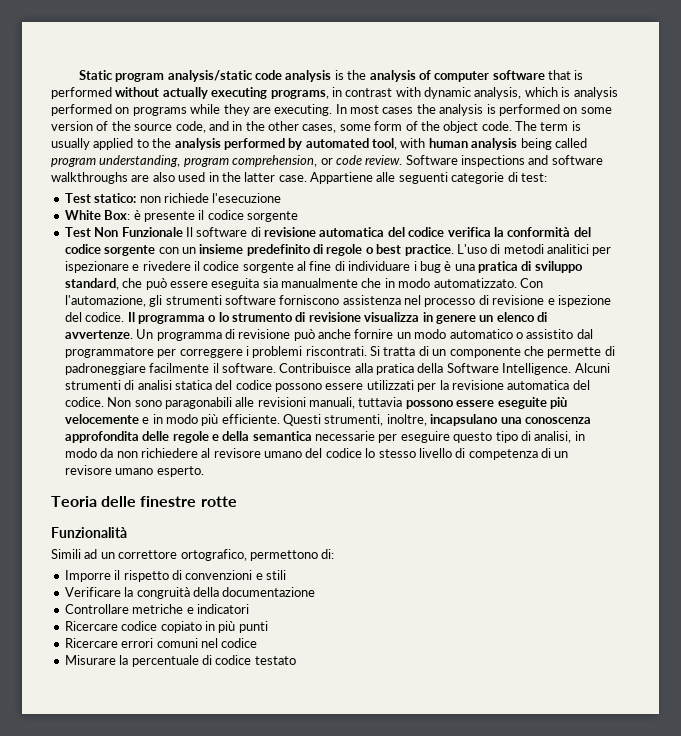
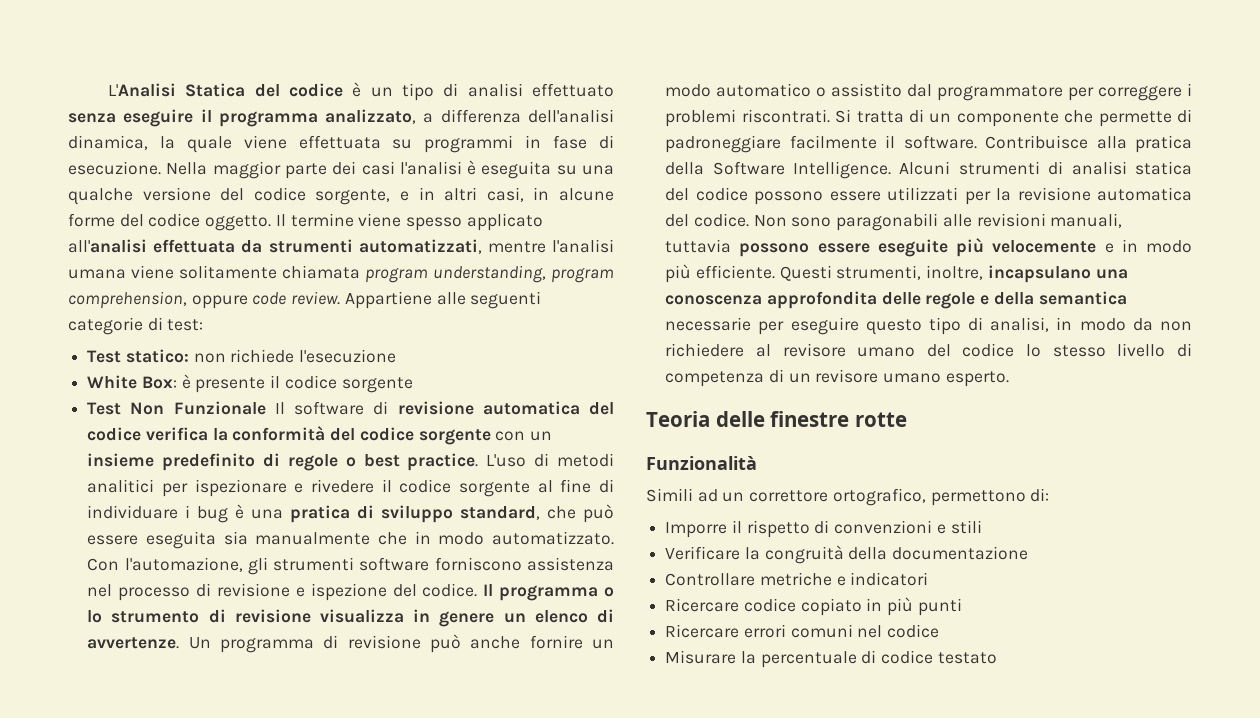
- Static program analysis/static code analysis is the analysis of computer software that is performed without actually executing programs, in contrast with dynamic analysis, which is analysis performed on programs while they are executing. In most cases the analysis is performed on some version of the source code, and in the other cases, some form of the object code. The term is usually applied to the analysis performed by automated tool, with human analysis being called program understanding, program comprehension, or code review.
+ L'Analisi Statica del codice è un tipo di analisi effettuato senza eseguire il programma analizzato, a differenza dell'analisi dinamica, la quale viene effettuata su programmi in fase di esecuzione. Nella maggior parte dei casi l'analisi è eseguita su una qualche versione del codice sorgente, e in altri casi, in alcune forme del codice oggetto. Il termine viene spesso applicato all'analisi effettuata da strumenti automatizzati, mentre l'analisi umana viene solitamente chiamata program understanding, program comprehension, oppure code review.
- Software inspections and software walkthroughs are also used in the latter case.

